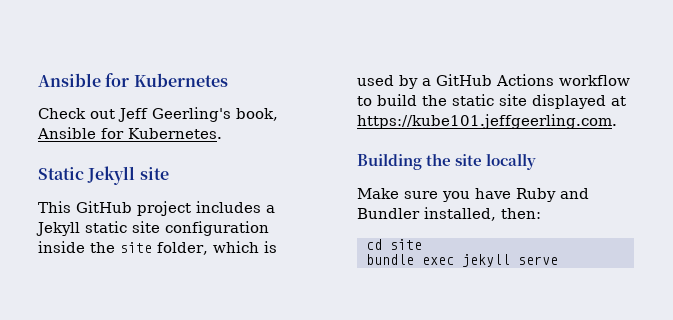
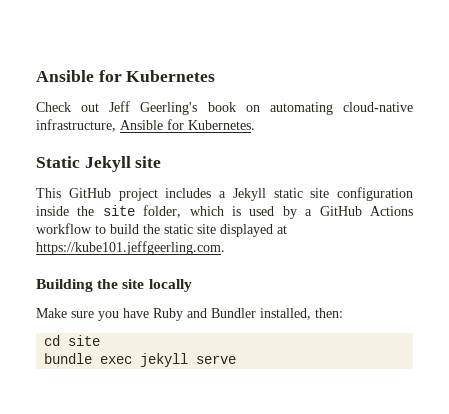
- Check out Jeff Geerling's book, Ansible for Kubernetes.
+ Check out Jeff Geerling's book on automating cloud-native infrastructure, Ansible for Kubernetes.

